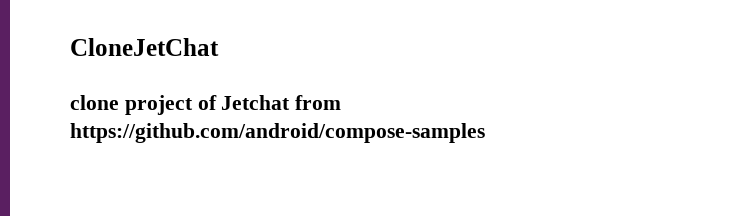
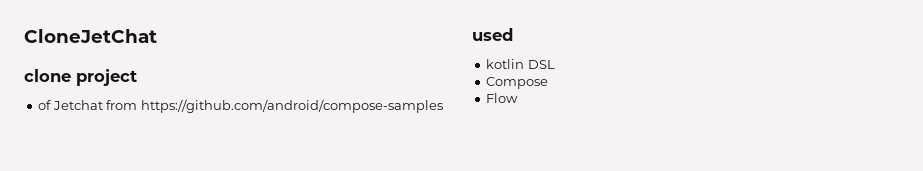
- clone project of Jetchat from https://github.com/android/compose-samples
+ clone project
+ of Jetchat from https://github.com/android/compose-samples
+ used
+ kotlin DSL
+ Compose
+ Flow

